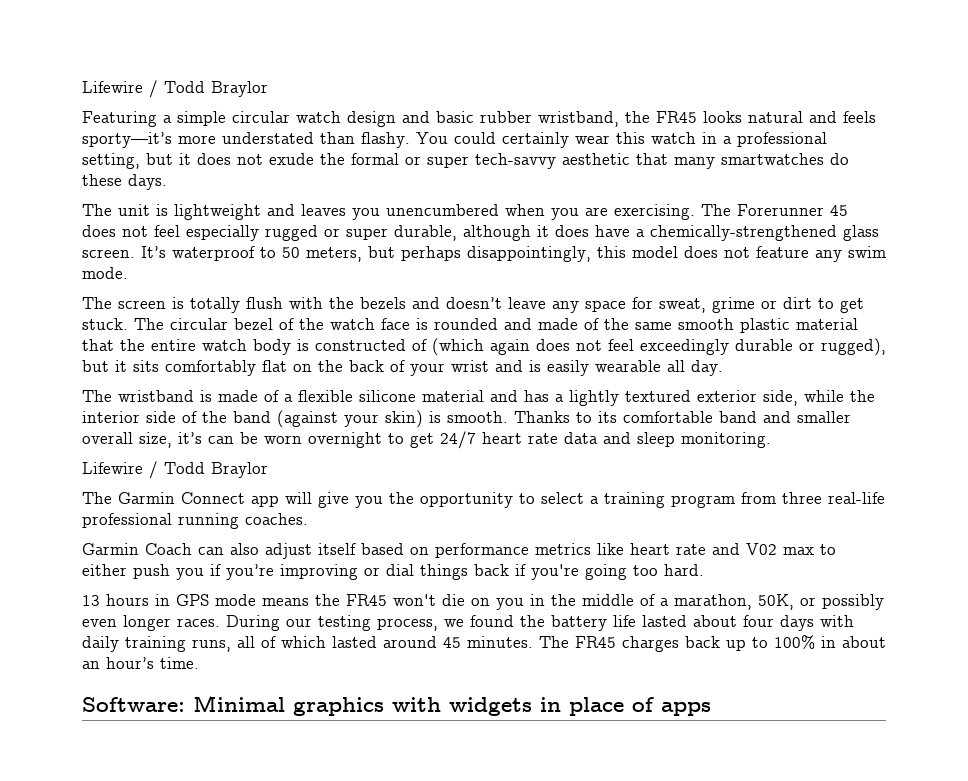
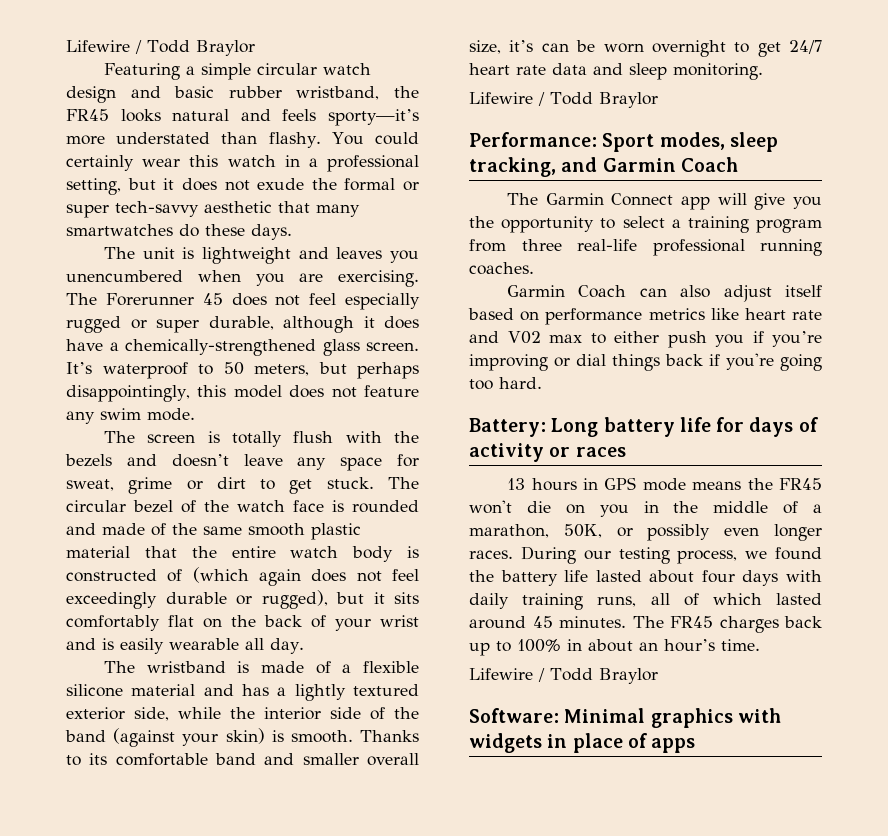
+ Performance: Sport modes, sleep tracking, and Garmin Coach
+ Battery: Long battery life for days of activity or races
  The FR45 charges back up to 100% in about an hour’s time.
+ Lifewire / Todd Braylor

